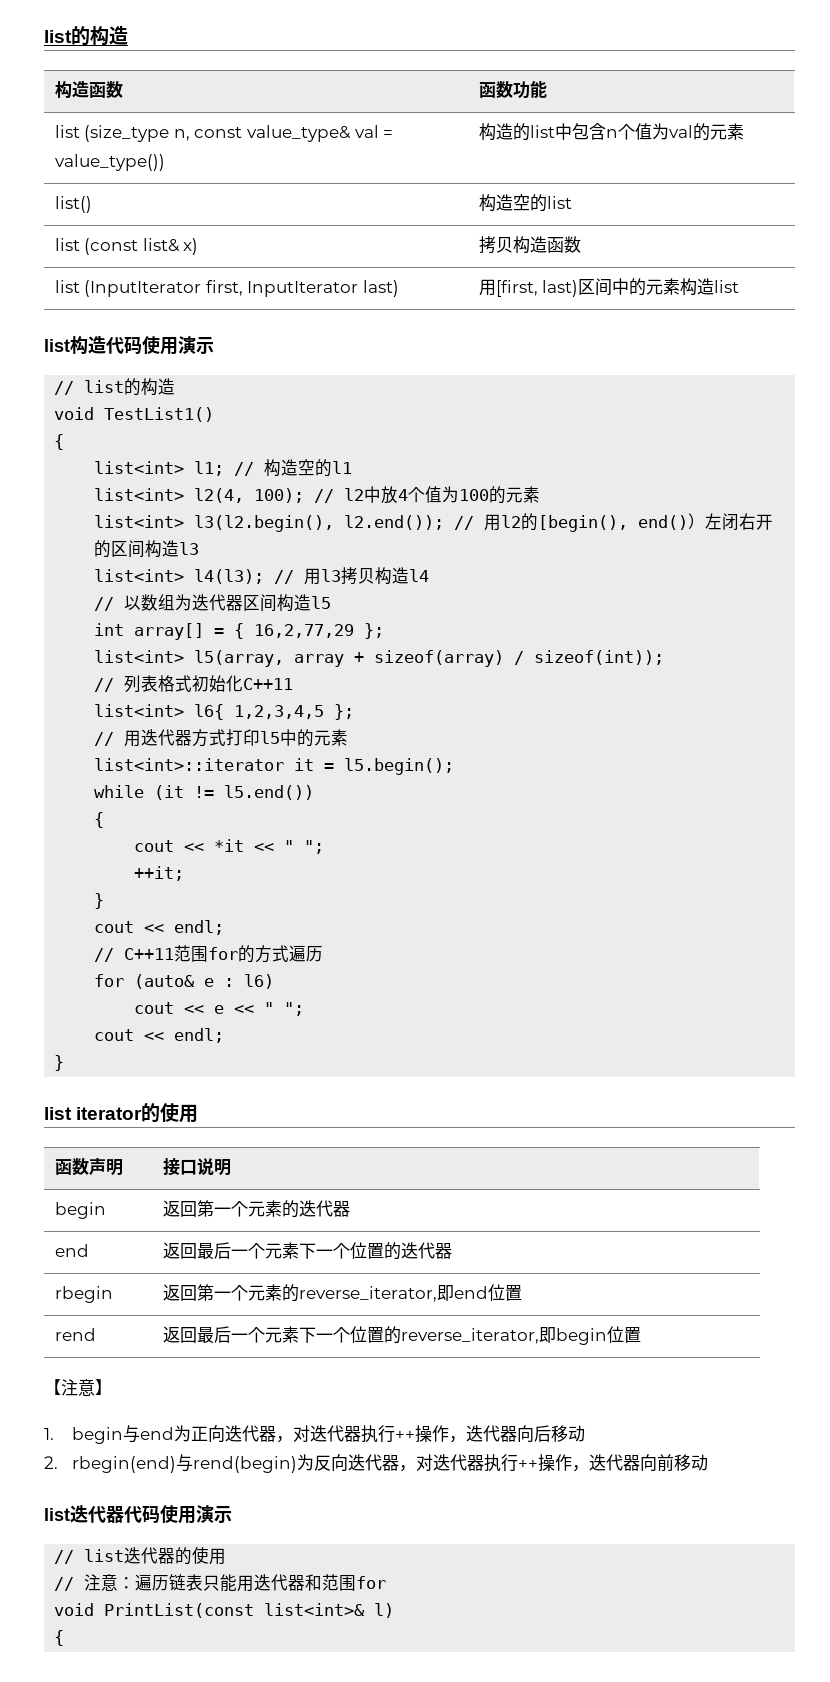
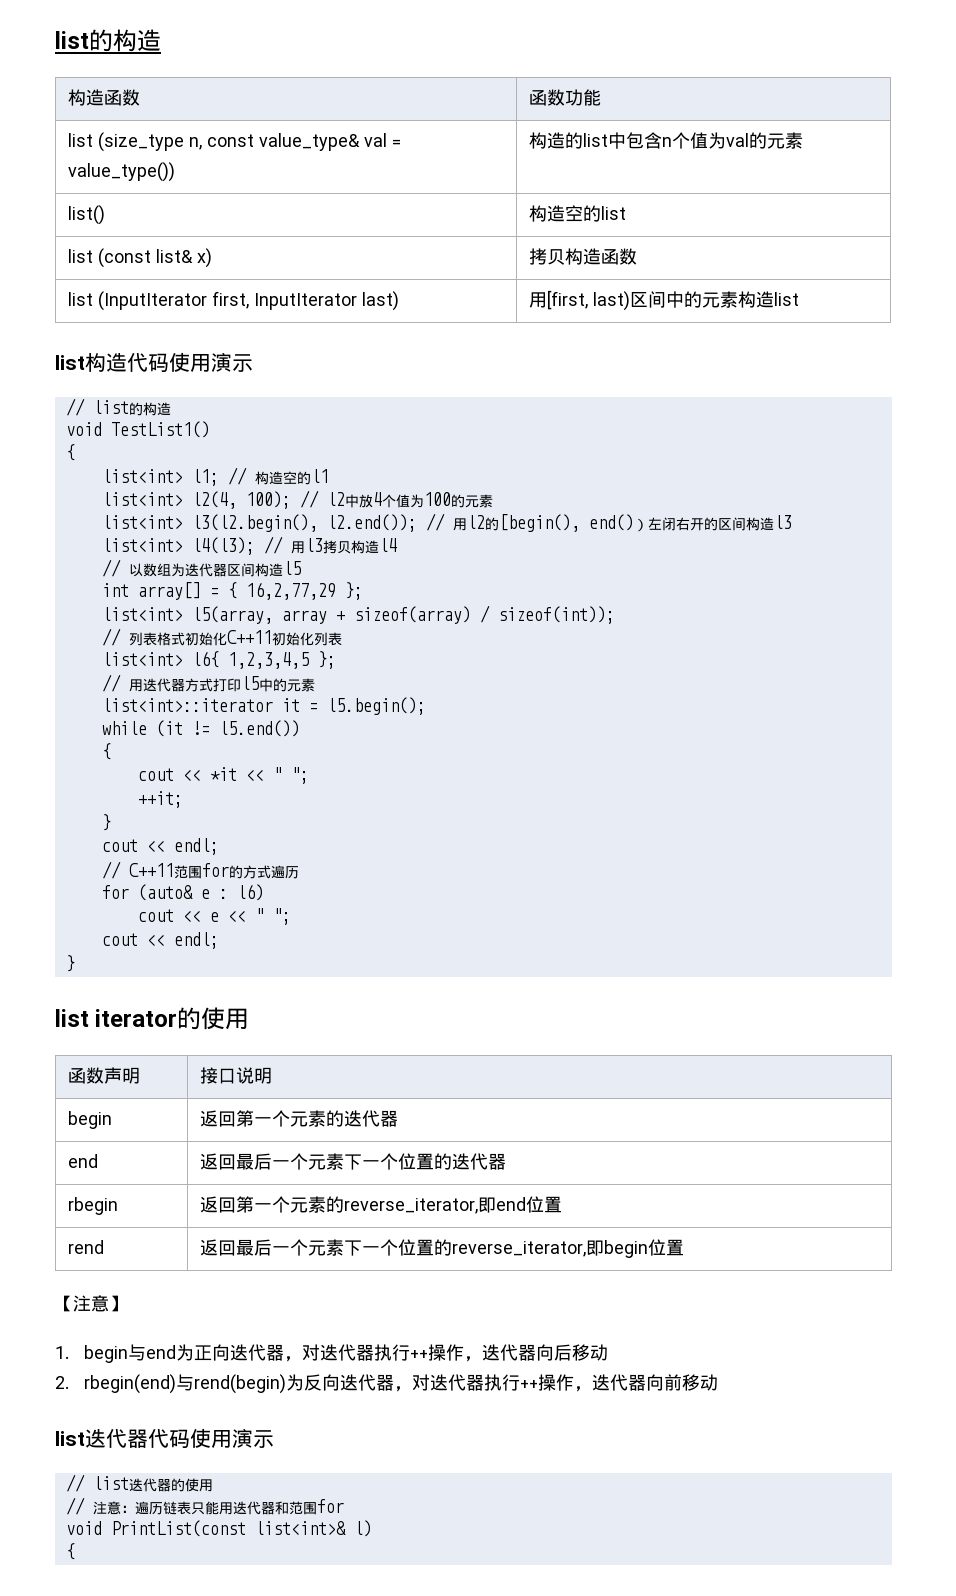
- // 列表格式初始化C++11
+ // 列表格式初始化C++11初始化列表

